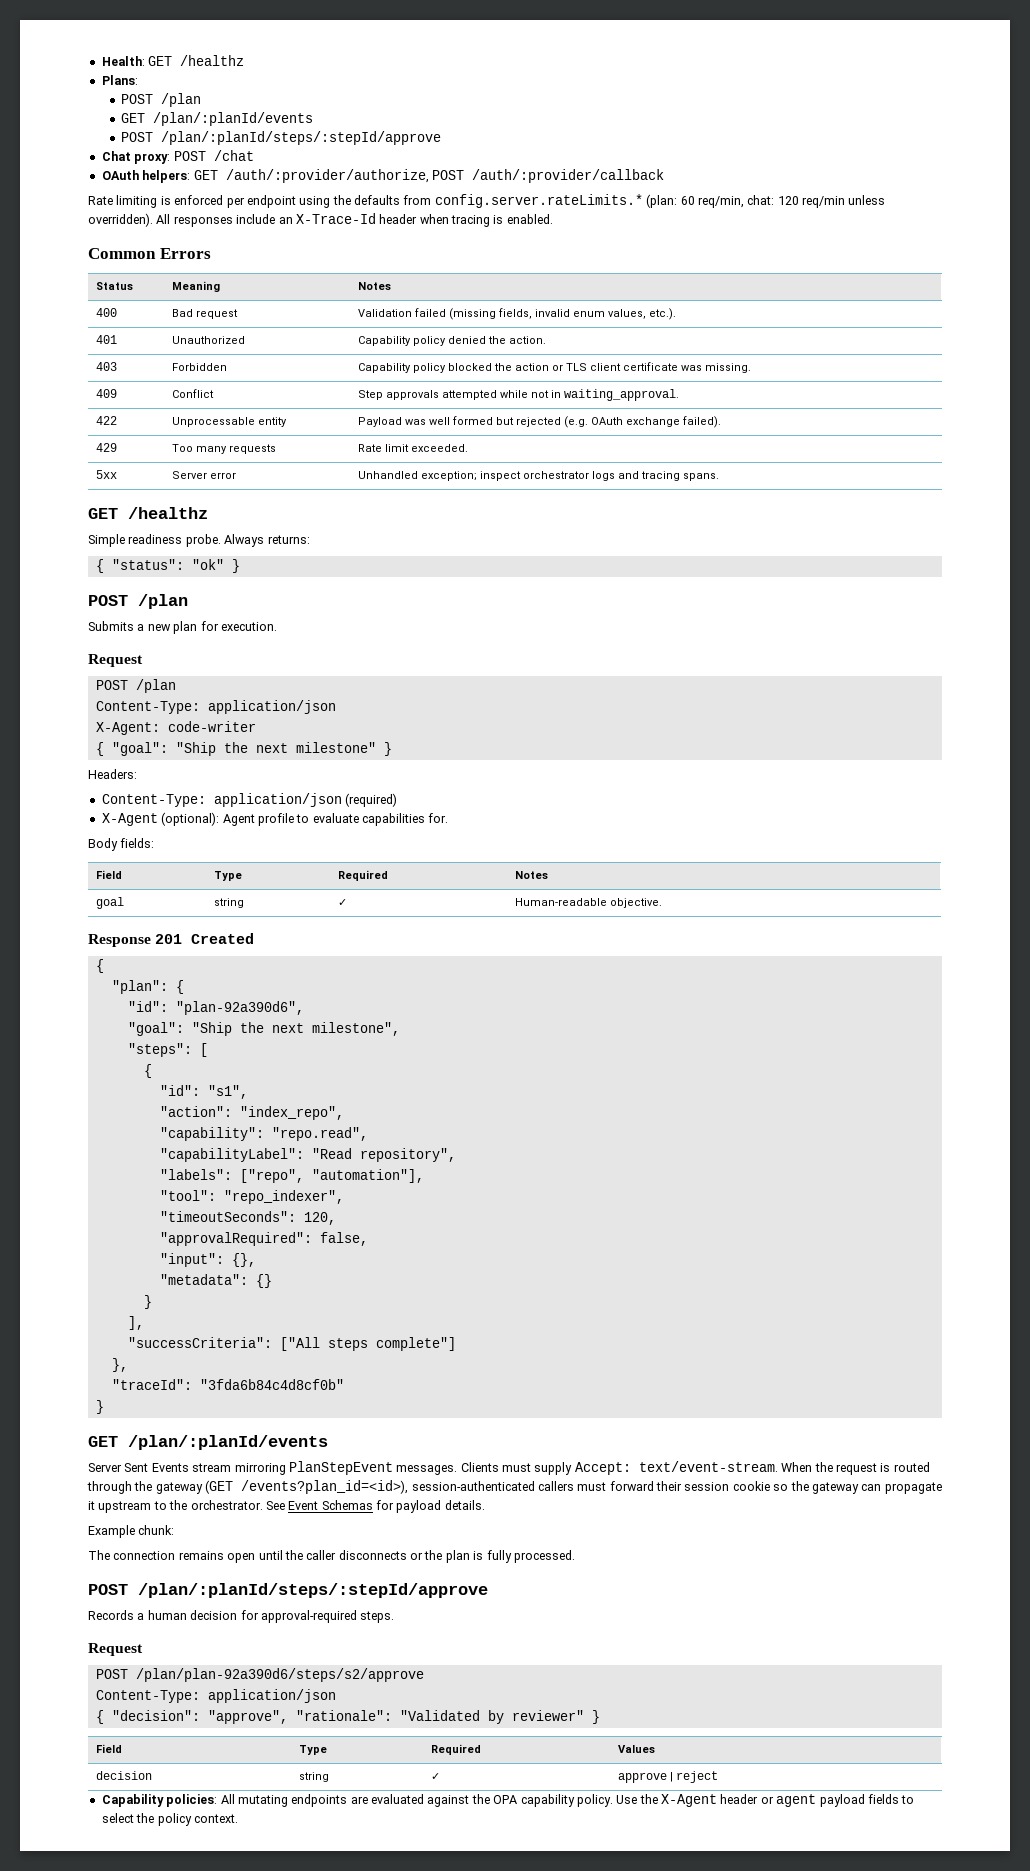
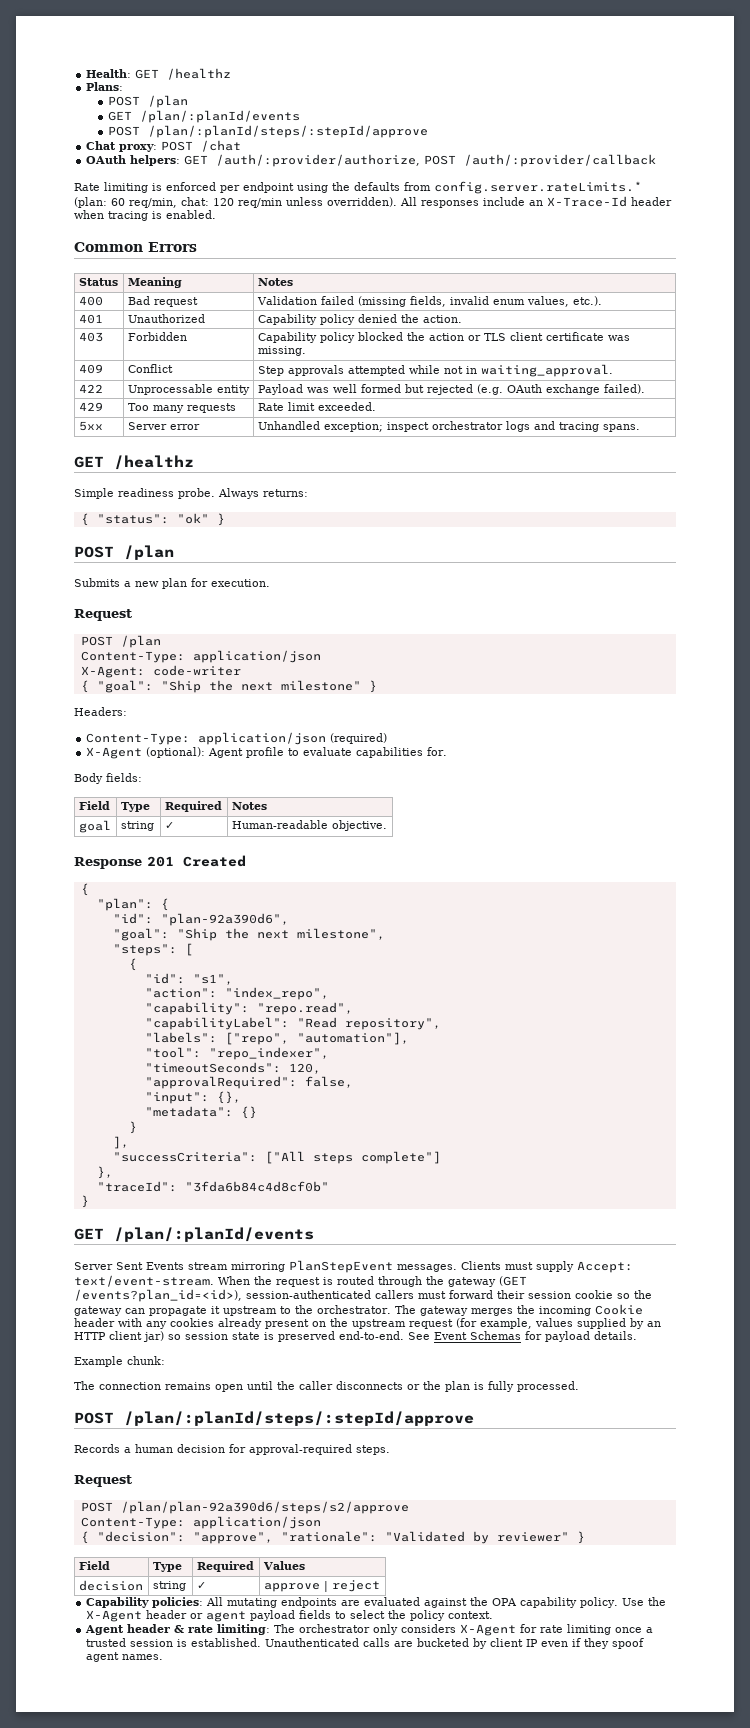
+ The gateway merges the incoming Cookie header with any cookies already present on the upstream request (for example, values supplied by an HTTP client jar) so session state is preserved end-to-end.
+ Agent header & rate limiting: The orchestrator only considers X-Agent for rate limiting once a trusted session is established. Unauthenticated calls are bucketed by client IP even if they spoof agent names.

